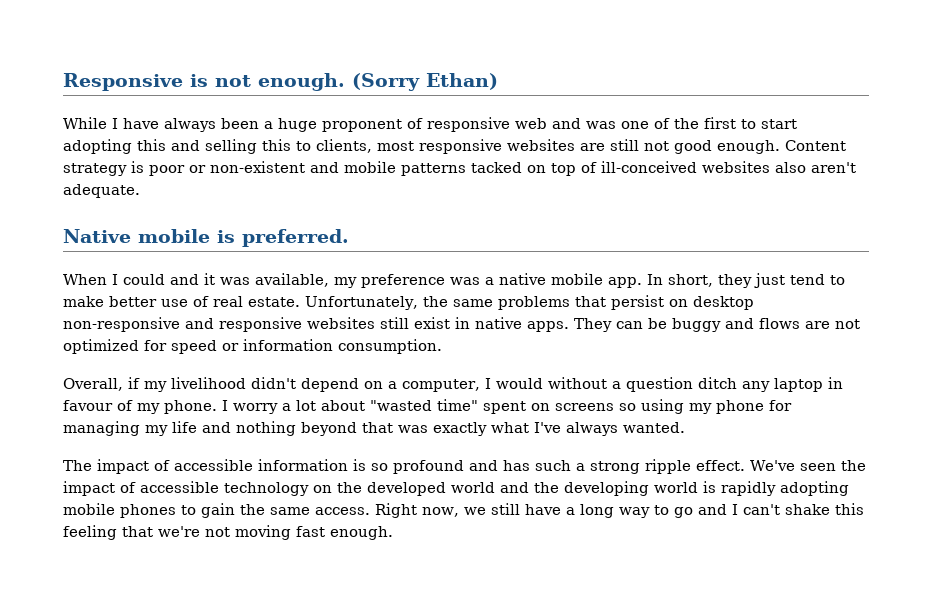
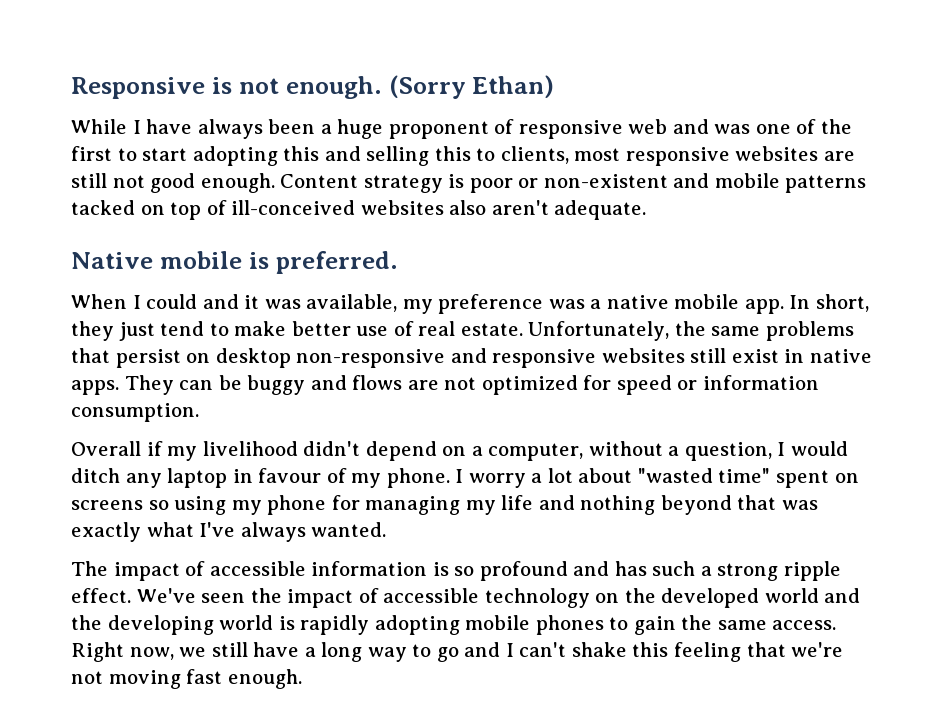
- Overall, if my livelihood didn't depend on a computer, I would without a question ditch any laptop in favour of my phone.
+ Overall if my livelihood didn't depend on a computer, without a question, I would ditch any laptop in favour of my phone.

